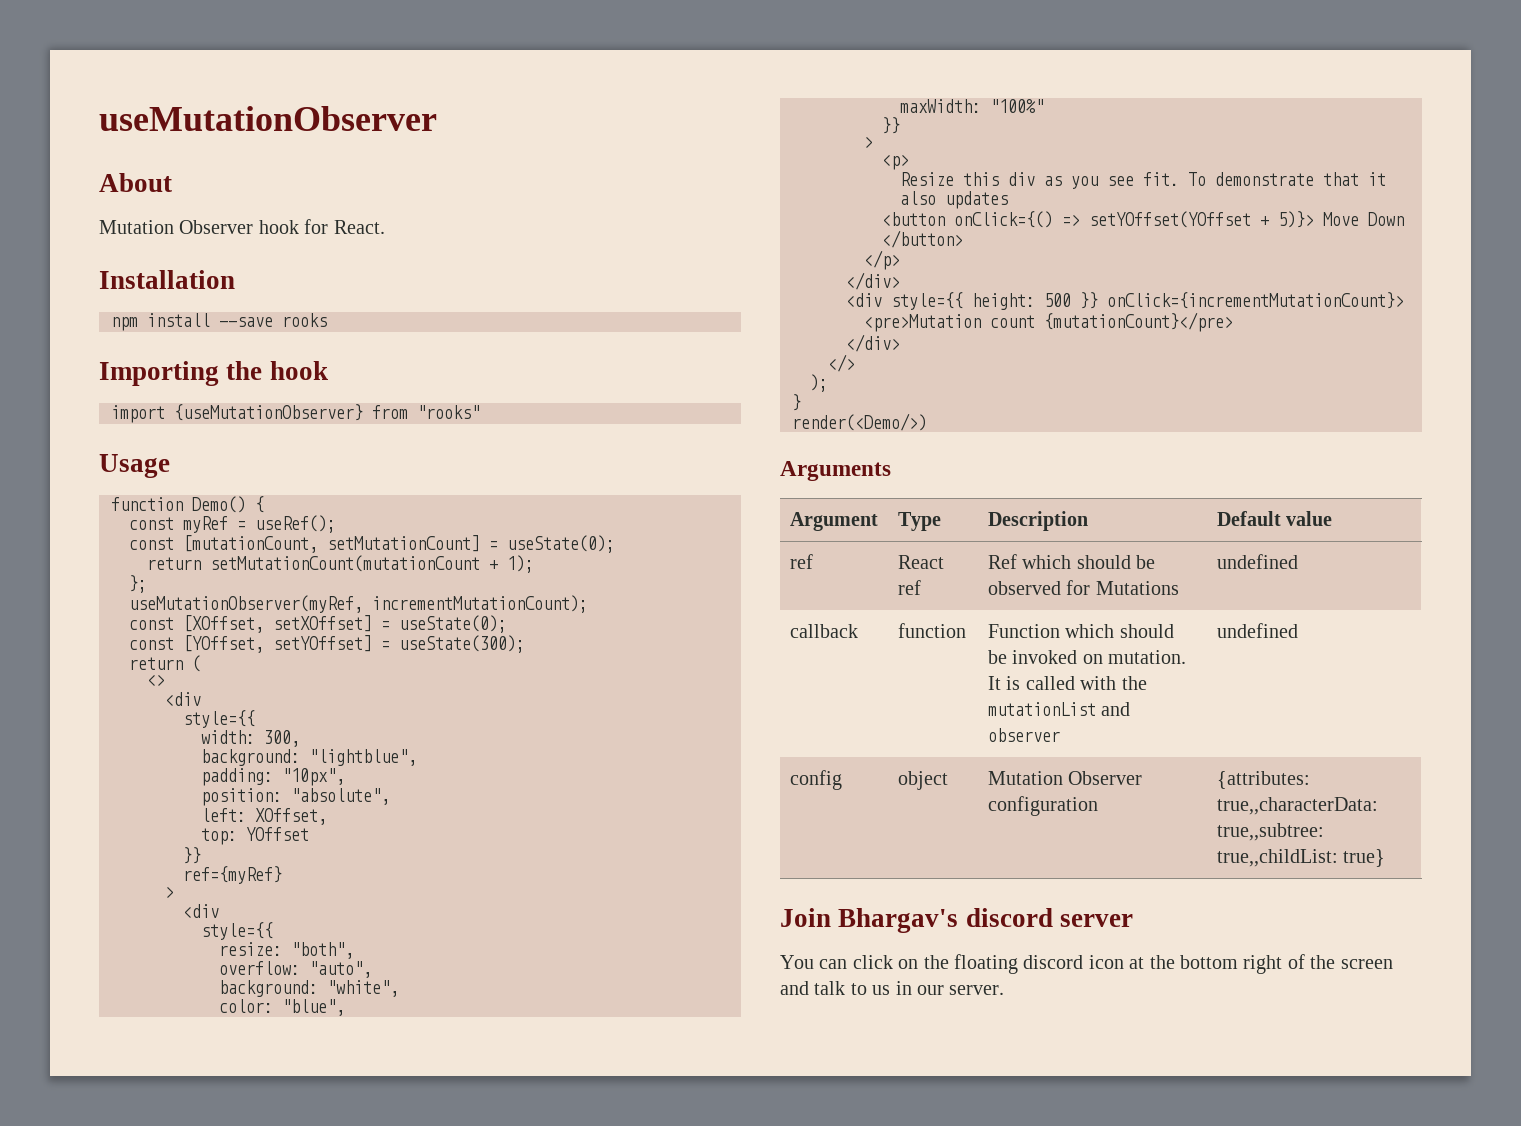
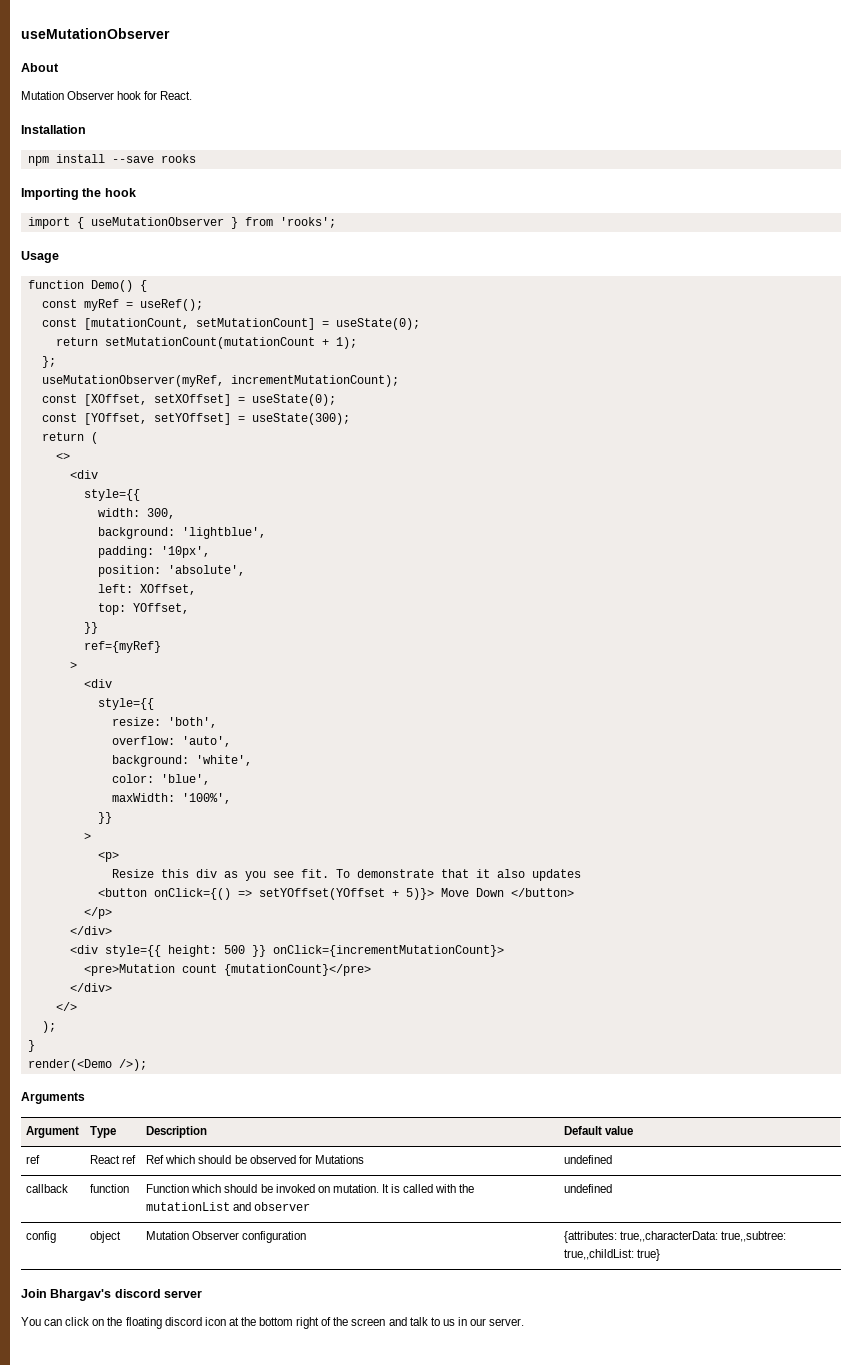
- import {useMutationObserver} from "rooks"
+ import { useMutationObserver } from 'rooks';
- background: "lightblue",
+ background: 'lightblue',
- padding: "10px",
+ padding: '10px',
- position: "absolute",
+ position: 'absolute',
- top: YOffset
+ top: YOffset,
- resize: "both",
+ resize: 'both',
- overflow: "auto",
- background: "white",
+ overflow: 'auto',
+ background: 'white',
- color: "blue",
+ color: 'blue',
- maxWidth: "100%"
+ maxWidth: '100%',
- render(<Demo/>)
+ render(<Demo />);

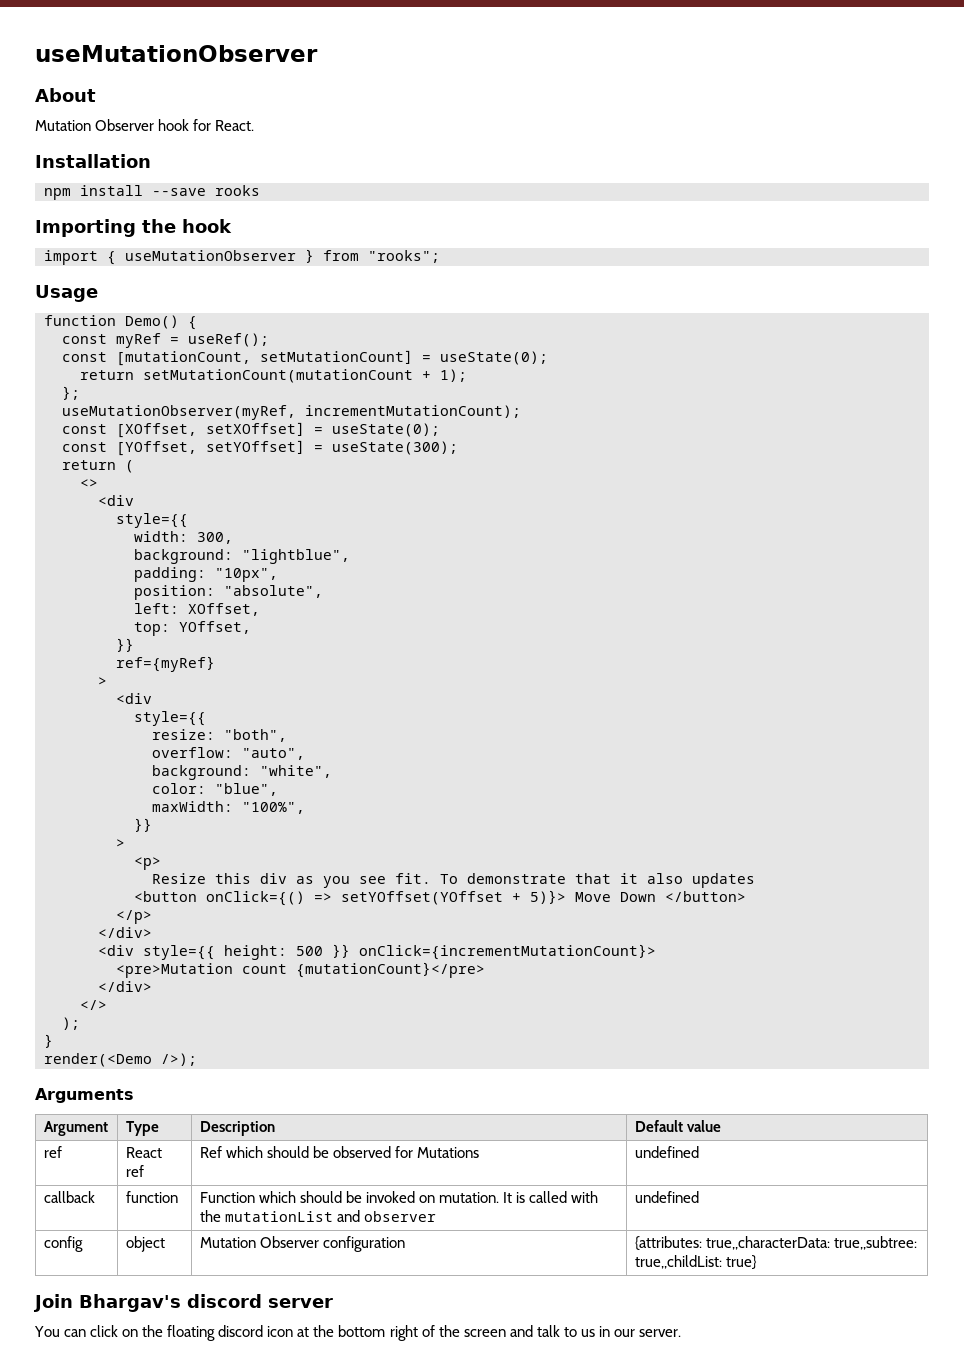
- import { useMutationObserver } from 'rooks';
+ import { useMutationObserver } from "rooks";
- background: 'lightblue',
+ background: "lightblue",
- padding: '10px',
+ padding: "10px",
- position: 'absolute',
+ position: "absolute",
- resize: 'both',
+ resize: "both",
- overflow: 'auto',
- background: 'white',
+ overflow: "auto",
+ background: "white",
- color: 'blue',
+ color: "blue",
- maxWidth: '100%',
+ maxWidth: "100%",

